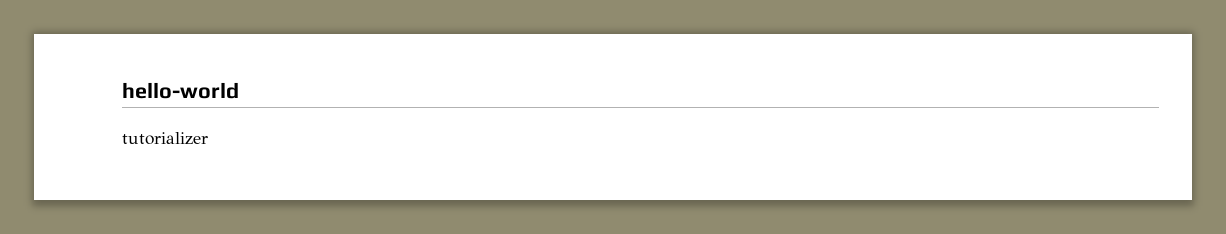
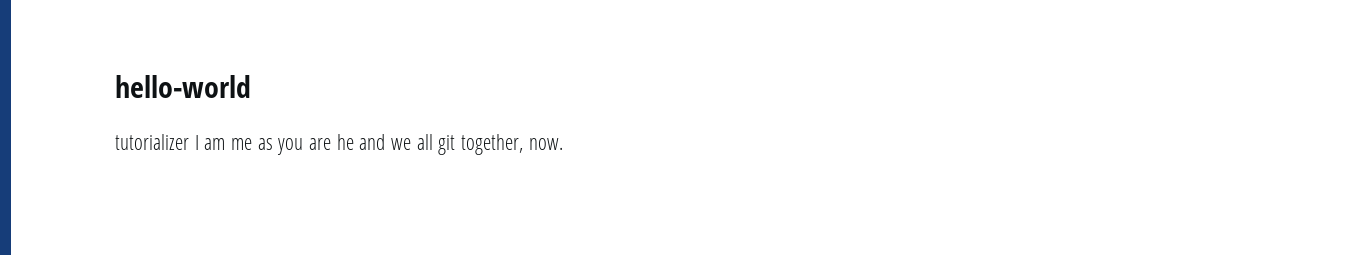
- tutorializer
+ tutorializer I am me as you are he and we all git together, now.

